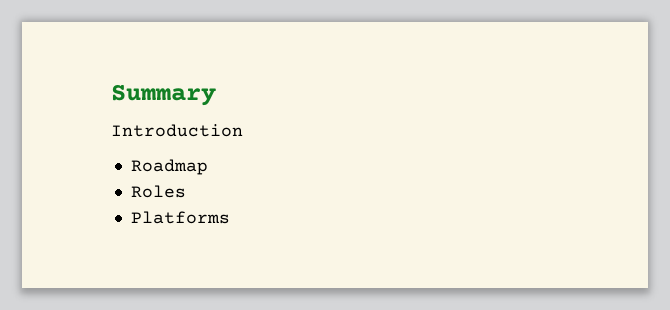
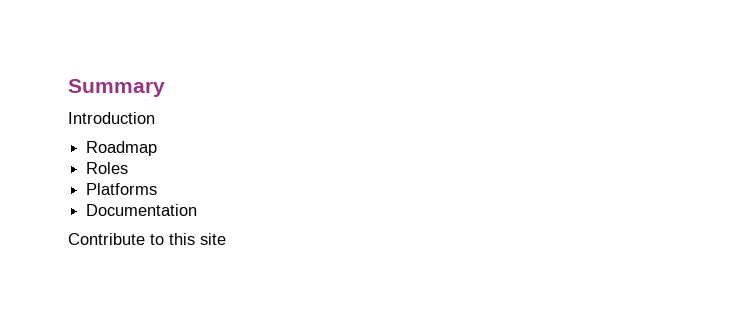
+ Documentation
+ Contribute to this site

